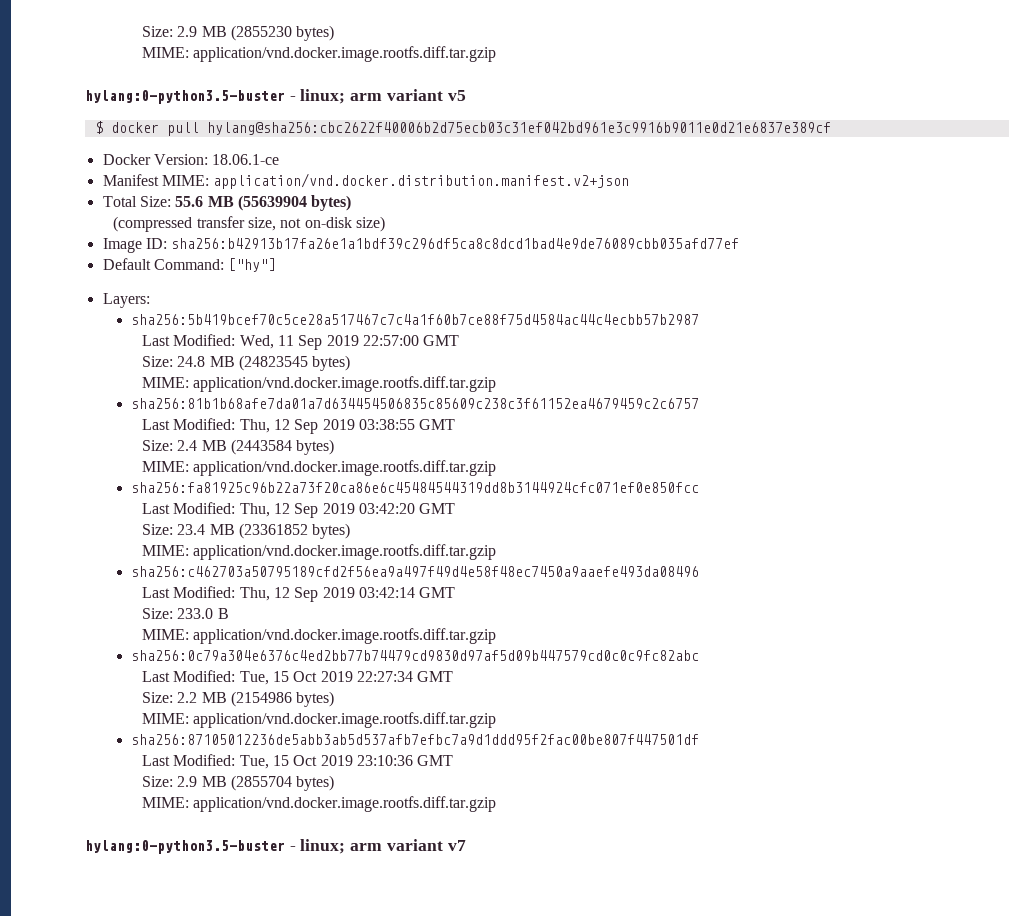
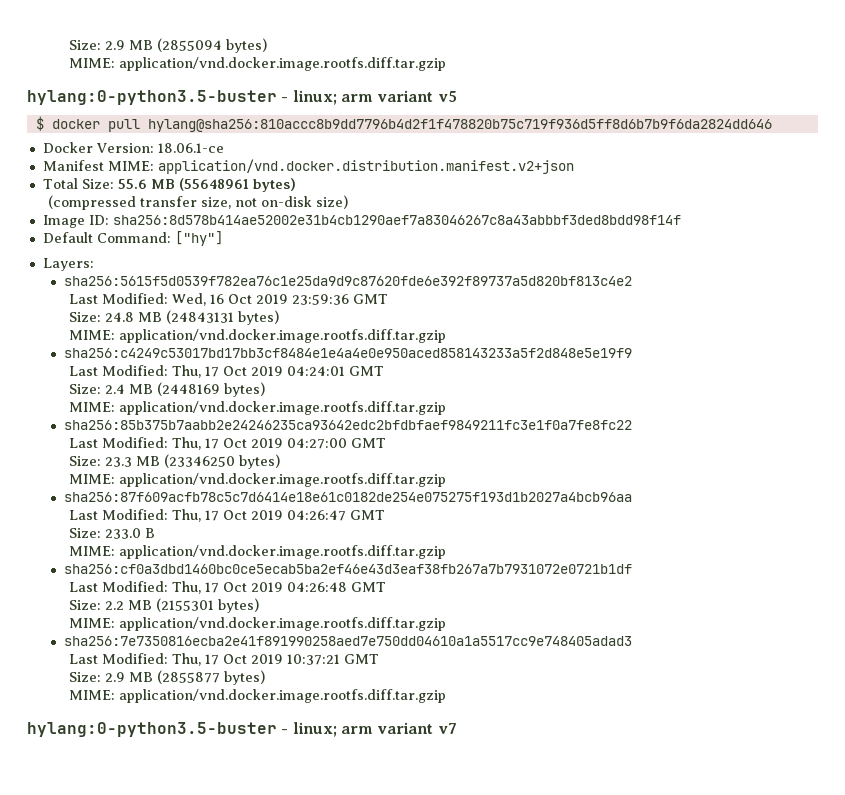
- Size: 2.9 MB (2855230 bytes)
+ Size: 2.9 MB (2855094 bytes)
- $ docker pull hylang@sha256:cbc2622f40006b2d75ecb03c31ef042bd961e3c9916b9011e0d21e6837e389cf
+ $ docker pull hylang@sha256:810accc8b9dd7796b4d2f1f478820b75c719f936d5ff8d6b7b9f6da2824dd646
- Total Size: 55.6 MB (55639904 bytes)
+ Total Size: 55.6 MB (55648961 bytes)
- Image ID: sha256:b42913b17fa26e1a1bdf39c296df5ca8c8dcd1bad4e9de76089cbb035afd77ef
+ Image ID: sha256:8d578b414ae52002e31b4cb1290aef7a83046267c8a43abbbf3ded8bdd98f14f
- sha256:5b419bcef70c5ce28a517467c7c4a1f60b7ce88f75d4584ac44c4ecbb57b2987
+ sha256:5615f5d0539f782ea76c1e25da9d9c87620fde6e392f89737a5d820bf813c4e2
- Last Modified: Wed, 11 Sep 2019 22:57:00 GMT
+ Last Modified: Wed, 16 Oct 2019 23:59:36 GMT
- Size: 24.8 MB (24823545 bytes)
+ Size: 24.8 MB (24843131 bytes)
  MIME: application/vnd.docker.image.rootfs.diff.tar.gzip
- sha256:81b1b68afe7da01a7d634454506835c85609c238c3f61152ea4679459c2c6757
- Last Modified: Thu, 12 Sep 2019 03:38:55 GMT
+ sha256:c4249c53017bd17bb3cf8484e1e4a4e0e950aced858143233a5f2d848e5e19f9
+ Last Modified: Thu, 17 Oct 2019 04:24:01 GMT
- Size: 2.4 MB (2443584 bytes)
+ Size: 2.4 MB (2448169 bytes)
  MIME: application/vnd.docker.image.rootfs.diff.tar.gzip
- sha256:fa81925c96b22a73f20ca86e6c45484544319dd8b3144924cfc071ef0e850fcc
- Last Modified: Thu, 12 Sep 2019 03:42:20 GMT
- Size: 23.4 MB (23361852 bytes)
+ sha256:85b375b7aabb2e24246235ca93642edc2bfdbfaef9849211fc3e1f0a7fe8fc22
+ Last Modified: Thu, 17 Oct 2019 04:27:00 GMT
+ Size: 23.3 MB (23346250 bytes)
  MIME: application/vnd.docker.image.rootfs.diff.tar.gzip
- sha256:c462703a50795189cfd2f56ea9a497f49d4e58f48ec7450a9aaefe493da08496
- Last Modified: Thu, 12 Sep 2019 03:42:14 GMT
+ sha256:87f609acfb78c5c7d6414e18e61c0182de254e075275f193d1b2027a4bcb96aa
+ Last Modified: Thu, 17 Oct 2019 04:26:47 GMT
- sha256:0c79a304e6376c4ed2bb77b74479cd9830d97af5d09b447579cd0c0c9fc82abc
- Last Modified: Tue, 15 Oct 2019 22:27:34 GMT
+ sha256:cf0a3dbd1460bc0ce5ecab5ba2ef46e43d3eaf38fb267a7b7931072e0721b1df
+ Last Modified: Thu, 17 Oct 2019 04:26:48 GMT
- Size: 2.2 MB (2154986 bytes)
+ Size: 2.2 MB (2155301 bytes)
  MIME: application/vnd.docker.image.rootfs.diff.tar.gzip
- sha256:87105012236de5abb3ab5d537afb7efbc7a9d1ddd95f2fac00be807f447501df
- Last Modified: Tue, 15 Oct 2019 23:10:36 GMT
+ sha256:7e7350816ecba2e41f891990258aed7e750dd04610a1a5517cc9e748405adad3
+ Last Modified: Thu, 17 Oct 2019 10:37:21 GMT
- Size: 2.9 MB (2855704 bytes)
+ Size: 2.9 MB (2855877 bytes)

